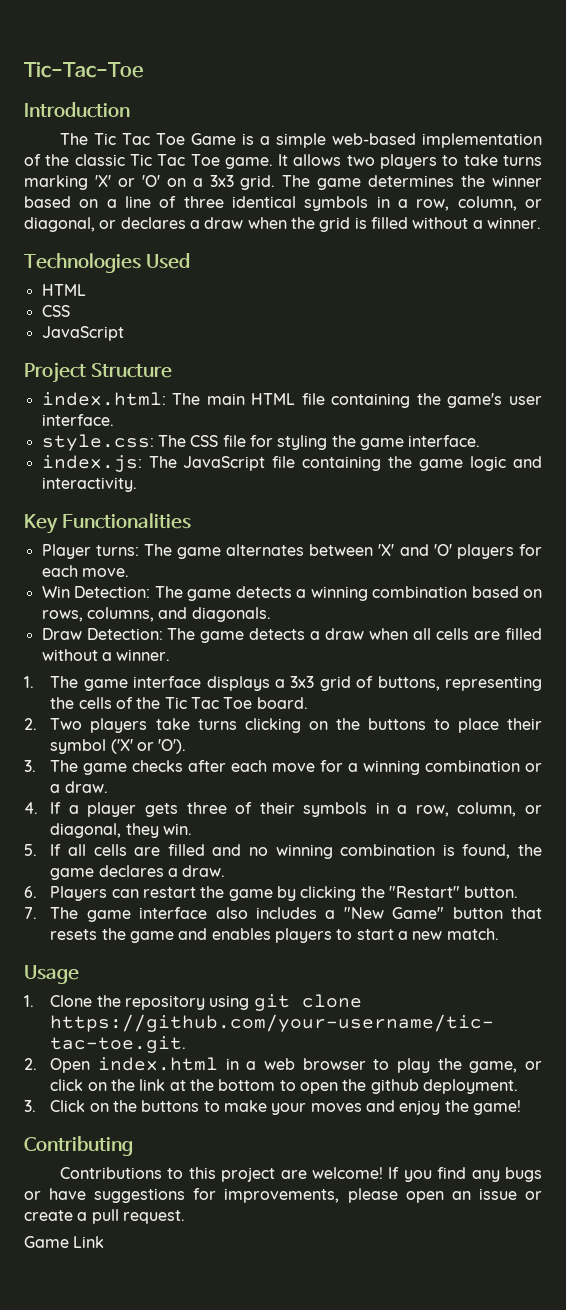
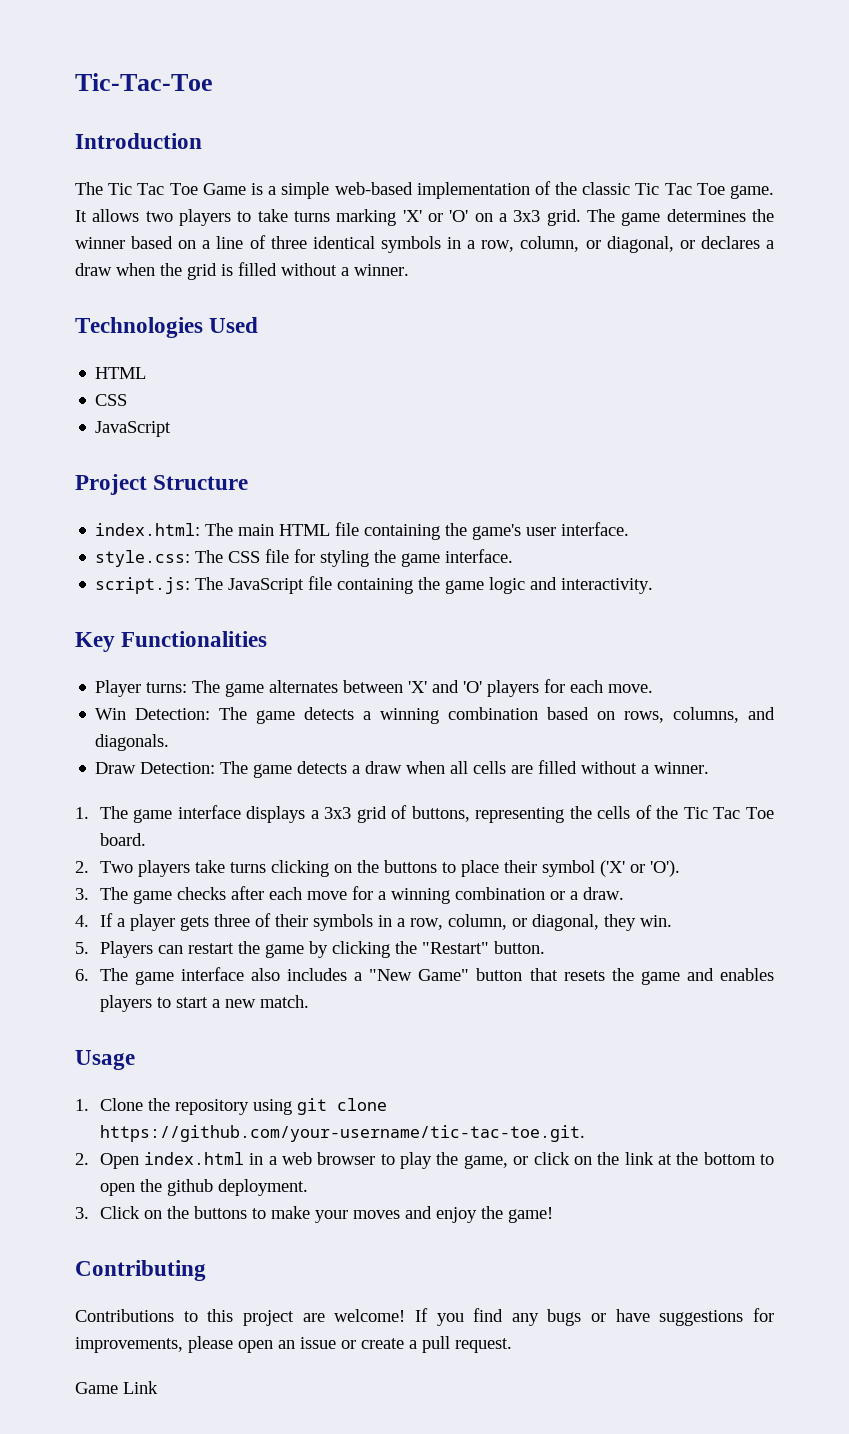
- index.js: The JavaScript file containing the game logic and interactivity.
+ script.js: The JavaScript file containing the game logic and interactivity.
- 5. If all cells are filled and no winning combination is found, the game declares a draw.
- 6. Players can restart the game by clicking the "Restart" button.
+ 5. Players can restart the game by clicking the "Restart" button.
- 7. The game interface also includes a "New Game" button that resets the game and enables players to start a new match.
+ 6. The game interface also includes a "New Game" button that resets the game and enables players to start a new match.

